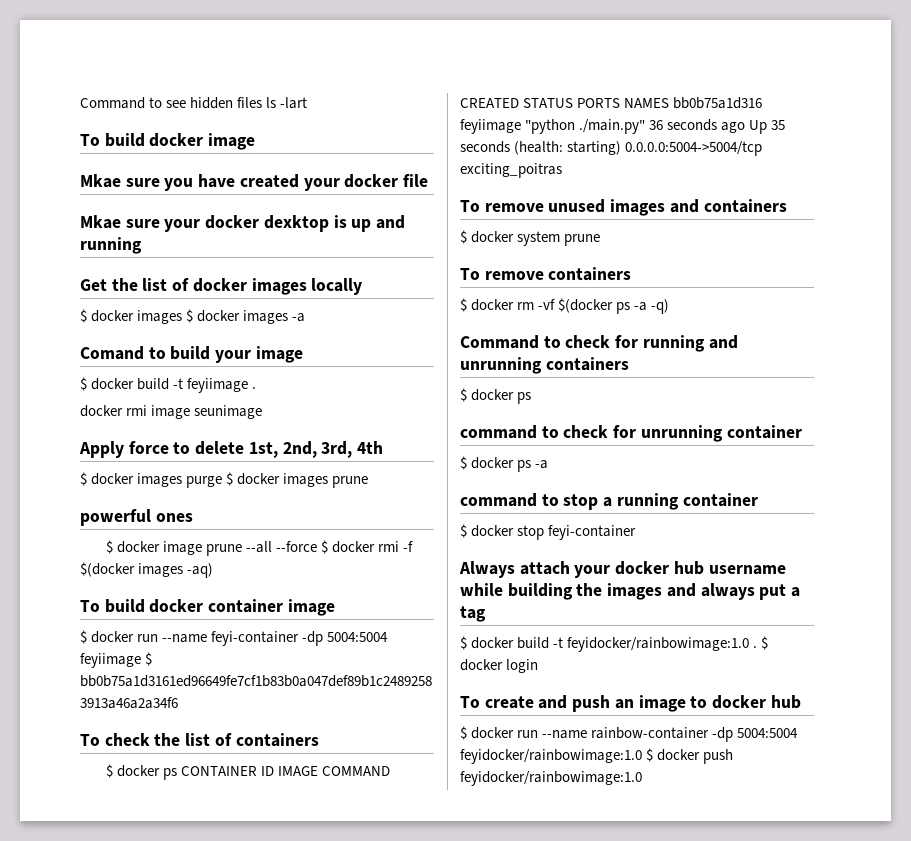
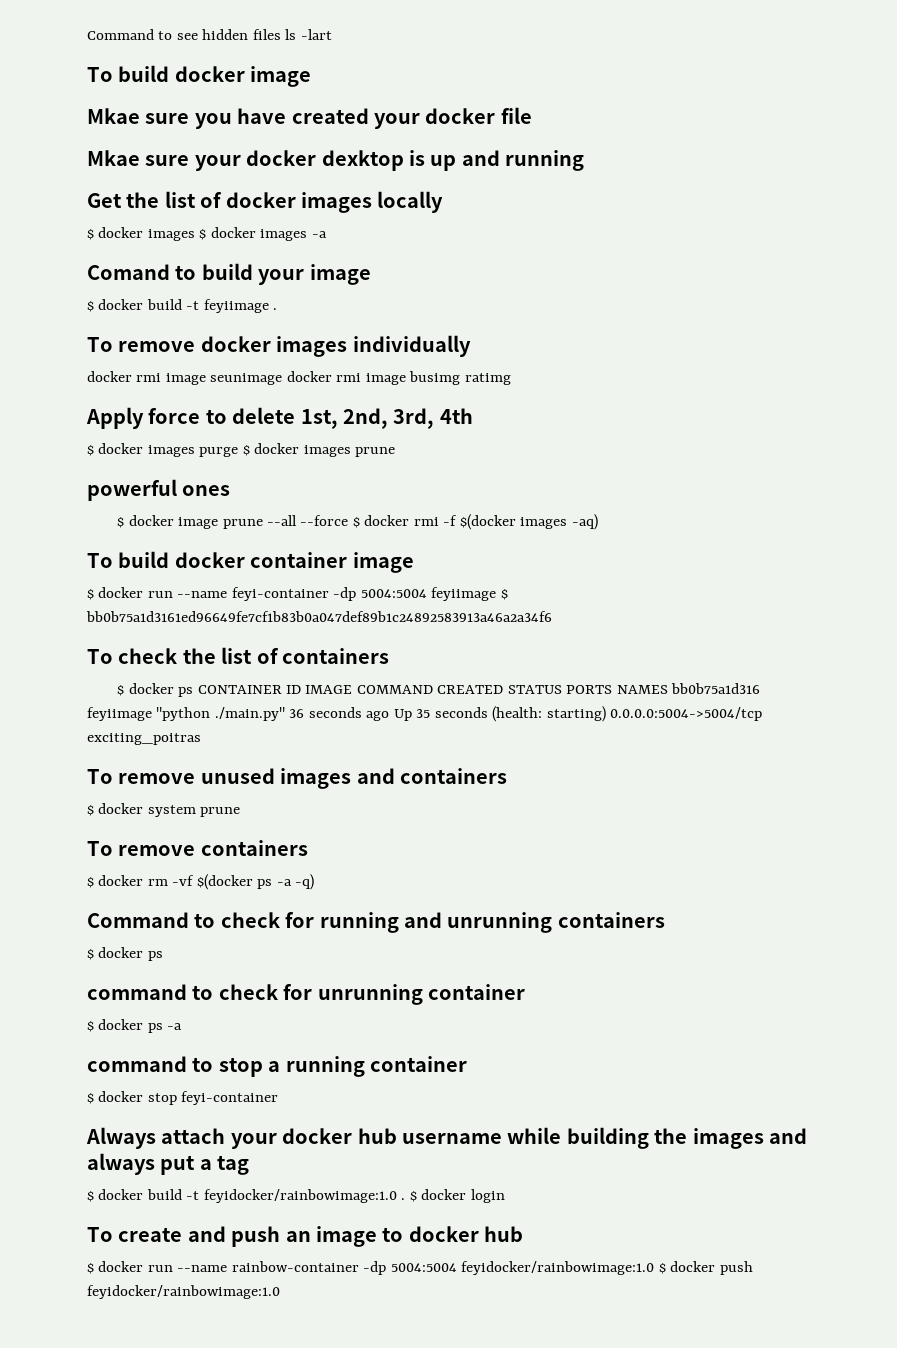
+ To remove docker images individually
- docker rmi image seunimage
+ docker rmi image seunimage docker rmi image busimg ratimg

